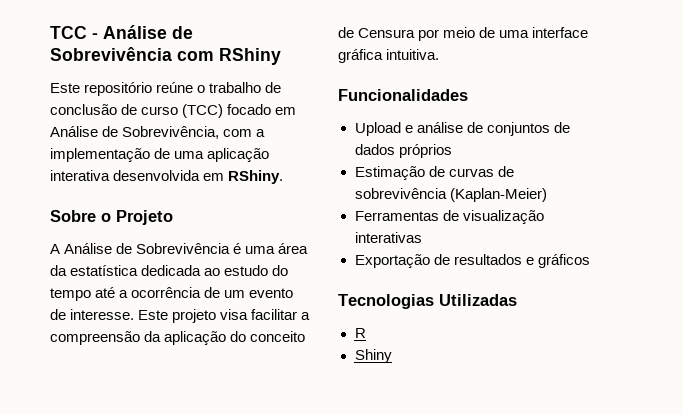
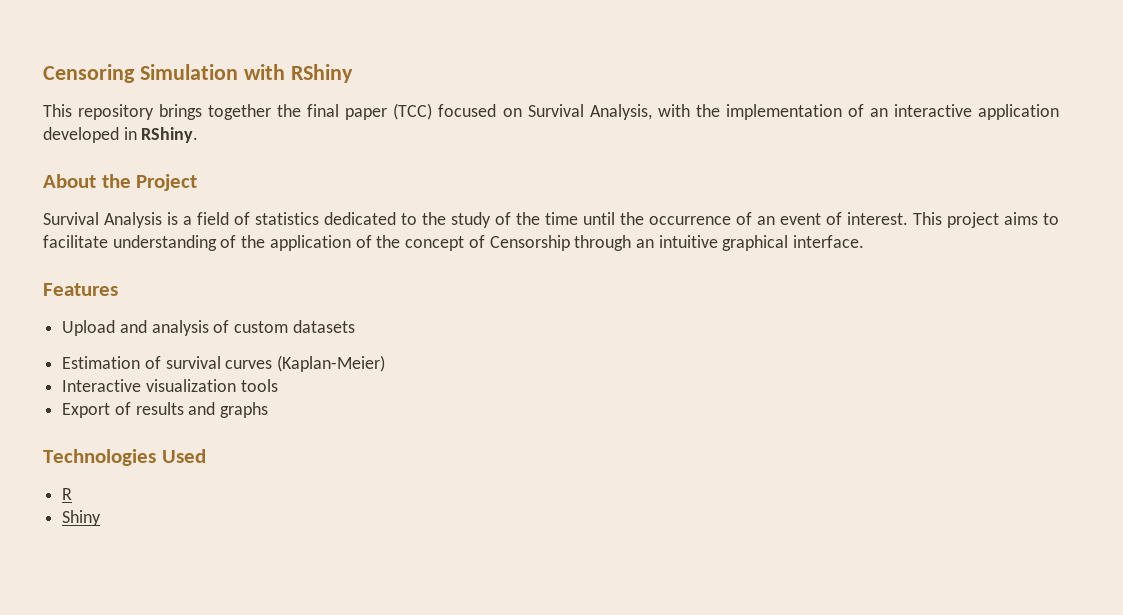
- TCC - Análise de Sobrevivência com RShiny
- Este repositório reúne o trabalho de conclusão de curso (TCC) focado em Análise de Sobrevivência, com a implementação de uma aplicação interativa desenvolvida em RShiny.
- Sobre o Projeto
- A Análise de Sobrevivência é uma área da estatística dedicada ao estudo do tempo até a ocorrência de um evento de interesse. Este projeto visa facilitar a compreensão da aplicação do conceito de Censura por meio de uma interface gráfica intuitiva.
- Funcionalidades
- Upload e análise de conjuntos de dados próprios
- Estimação de curvas de sobrevivência (Kaplan-Meier)
- Ferramentas de visualização interativas
- Exportação de resultados e gráficos
- Tecnologias Utilizadas
+ Censoring Simulation with RShiny
+ This repository brings together the final paper (TCC) focused on Survival Analysis, with the implementation of an interactive application developed in RShiny.
+ About the Project
+ Survival Analysis is a field of statistics dedicated to the study of the time until the occurrence of an event of interest. This project aims to facilitate understanding of the application of the concept of Censorship through an intuitive graphical interface.
+ Features
+ Upload and analysis of custom datasets
+ Estimation of survival curves (Kaplan-Meier)
+ Interactive visualization tools
+ Export of results and graphs
+ Technologies Used

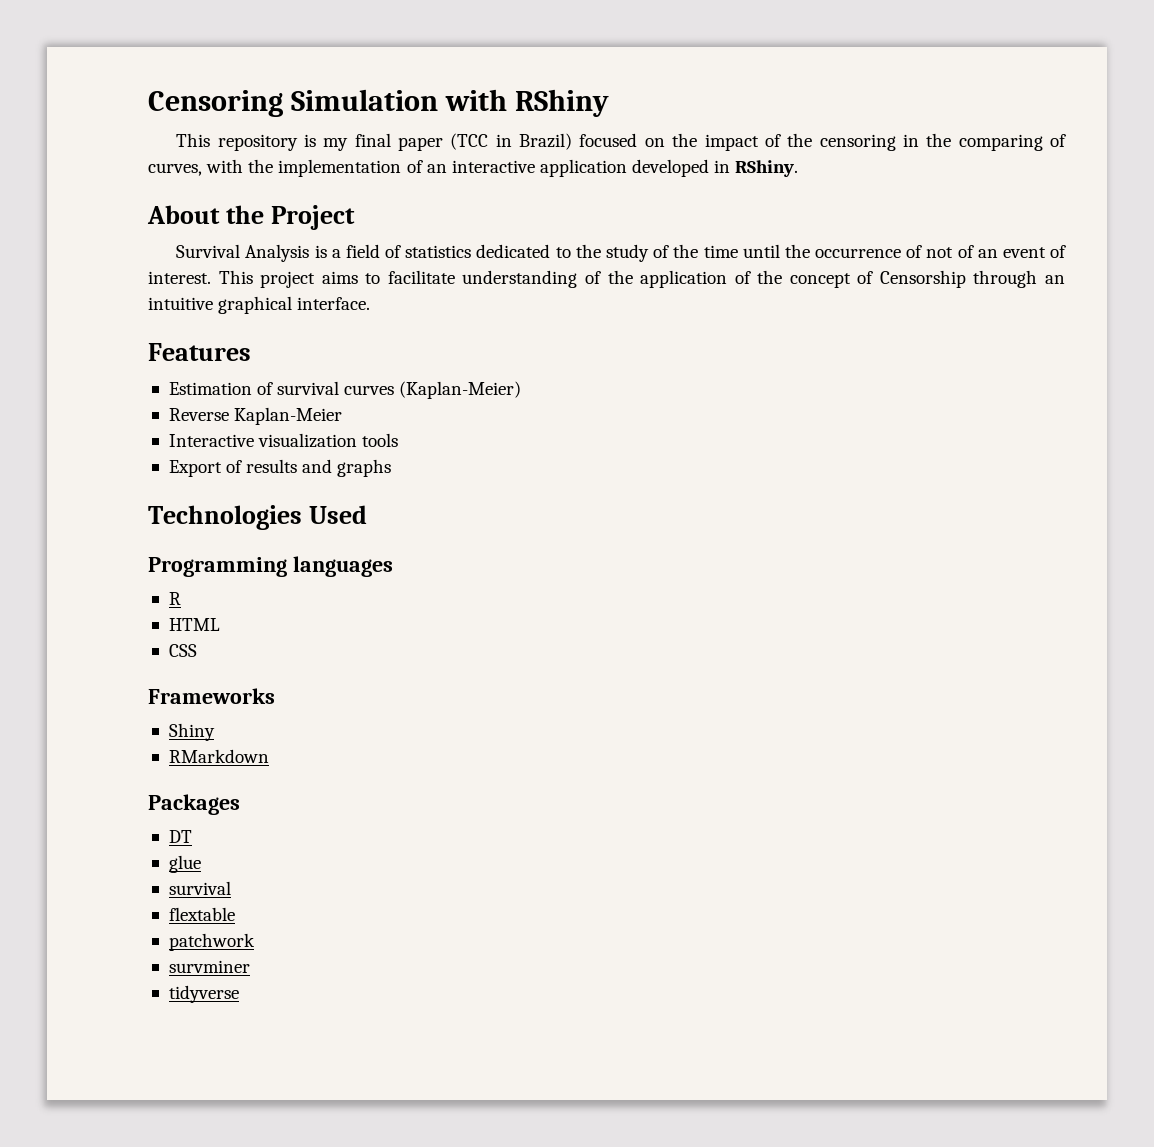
- This repository brings together the final paper (TCC) focused on Survival Analysis, with the implementation of an interactive application developed in RShiny.
+ This repository is my final paper (TCC in Brazil) focused on the impact of the censoring in the comparing of curves, with the implementation of an interactive application developed in RShiny.
- Survival Analysis is a field of statistics dedicated to the study of the time until the occurrence of an event of interest.
+ Survival Analysis is a field of statistics dedicated to the study of the time until the occurrence of not of an event of interest.
- Upload and analysis of custom datasets
+ Reverse Kaplan-Meier
+ Programming languages
+ HTML
+ CSS
+ Frameworks
  Shiny
+ RMarkdown
+ Packages
+ DT
+ glue
+ survival
+ flextable
+ patchwork
+ survminer
+ tidyverse

